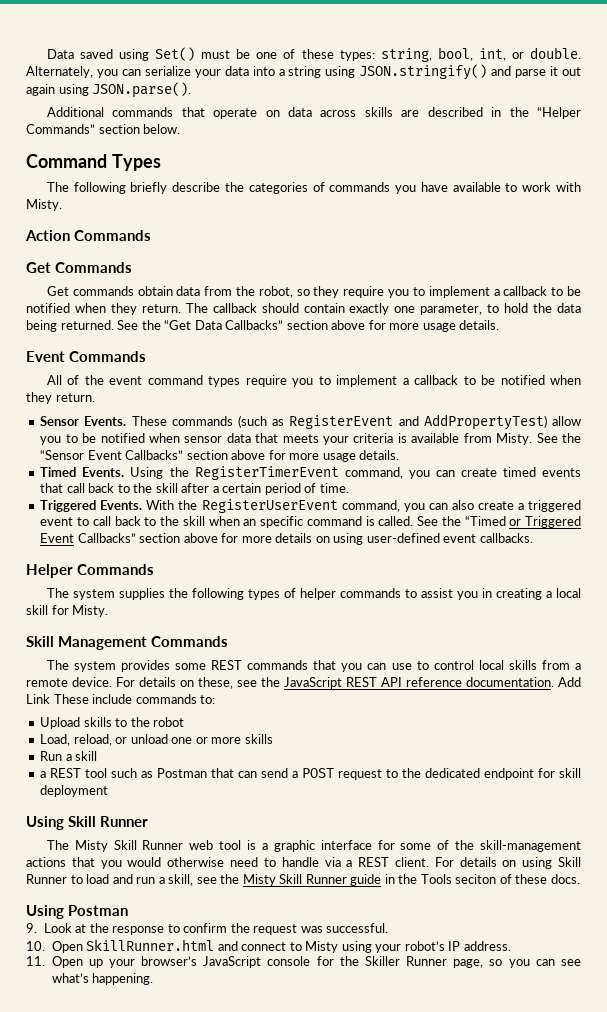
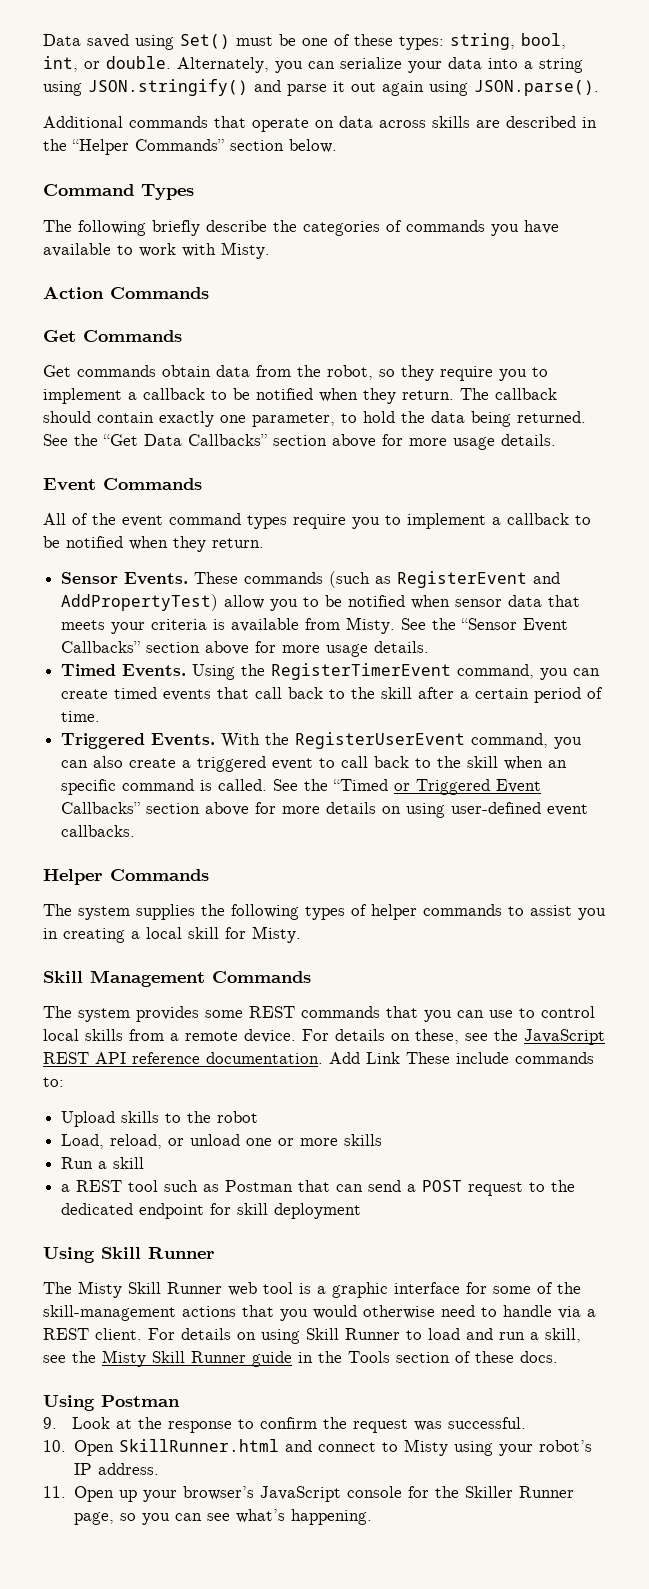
- For details on using Skill Runner to load and run a skill, see the Misty Skill Runner guide in the Tools seciton of these docs.
+ For details on using Skill Runner to load and run a skill, see the Misty Skill Runner guide in the Tools section of these docs.

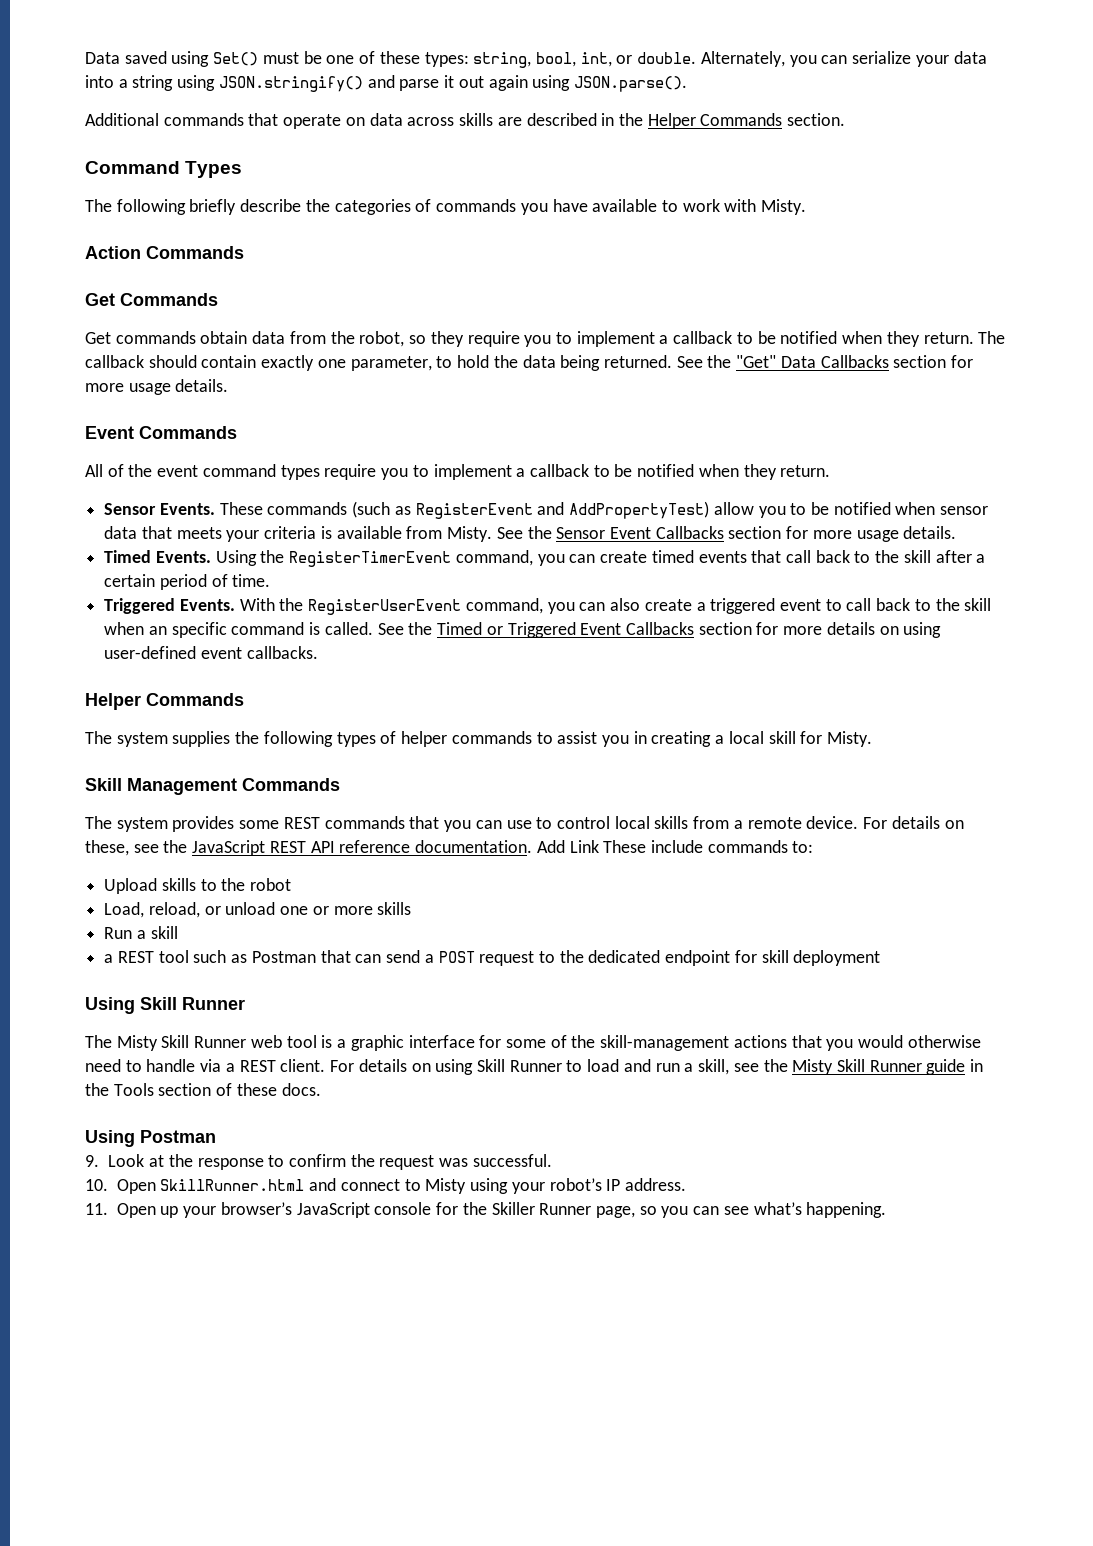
- Additional commands that operate on data across skills are described in the “Helper Commands” section below.
+ Additional commands that operate on data across skills are described in the Helper Commands section.
- See the “Get Data Callbacks” section above for more usage details.
+ See the "Get" Data Callbacks section for more usage details.
- See the “Sensor Event Callbacks” section above for more usage details.
+ See the Sensor Event Callbacks section for more usage details.
- See the “Timed or Triggered Event Callbacks” section above for more details on using user-defined event callbacks.
+ See the Timed or Triggered Event Callbacks section for more details on using user-defined event callbacks.

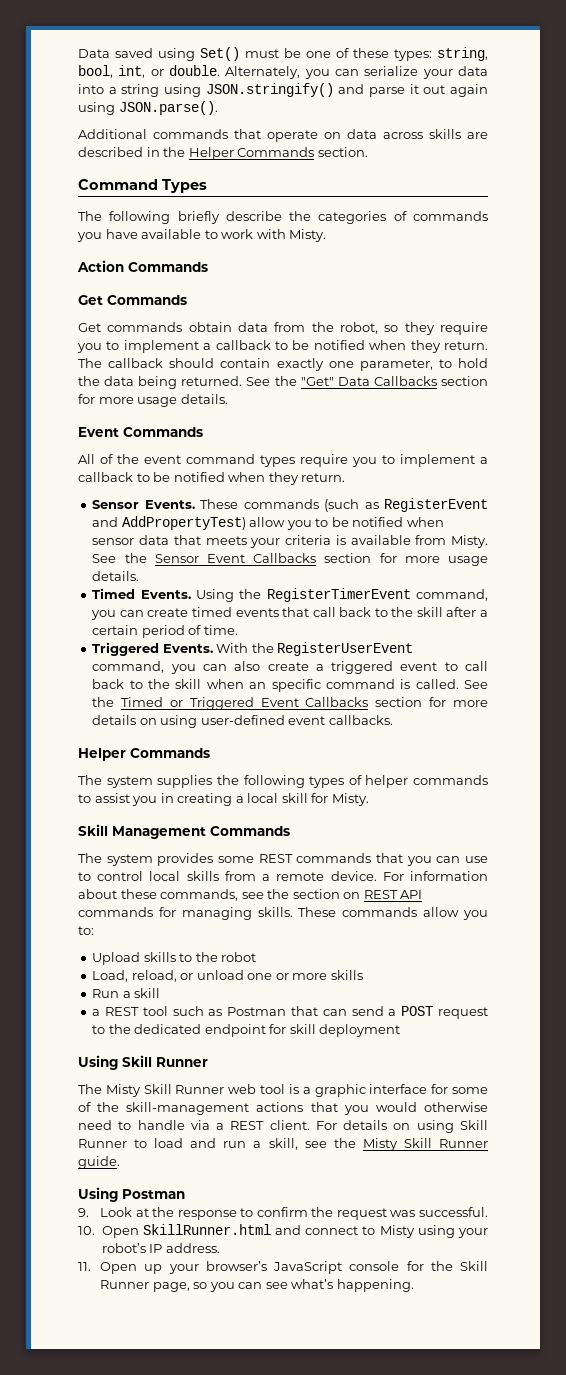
- For details on these, see the JavaScript REST API reference documentation. Add Link These include commands to:
+ For information about these commands, see the section on REST API commands for managing skills. These commands allow you to:
- For details on using Skill Runner to load and run a skill, see the Misty Skill Runner guide in the Tools section of these docs.
+ For details on using Skill Runner to load and run a skill, see the Misty Skill Runner guide.
- 11. Open up your browser’s JavaScript console for the Skiller Runner page, so you can see what’s happening.
+ 11. Open up your browser’s JavaScript console for the Skill Runner page, so you can see what’s happening.

